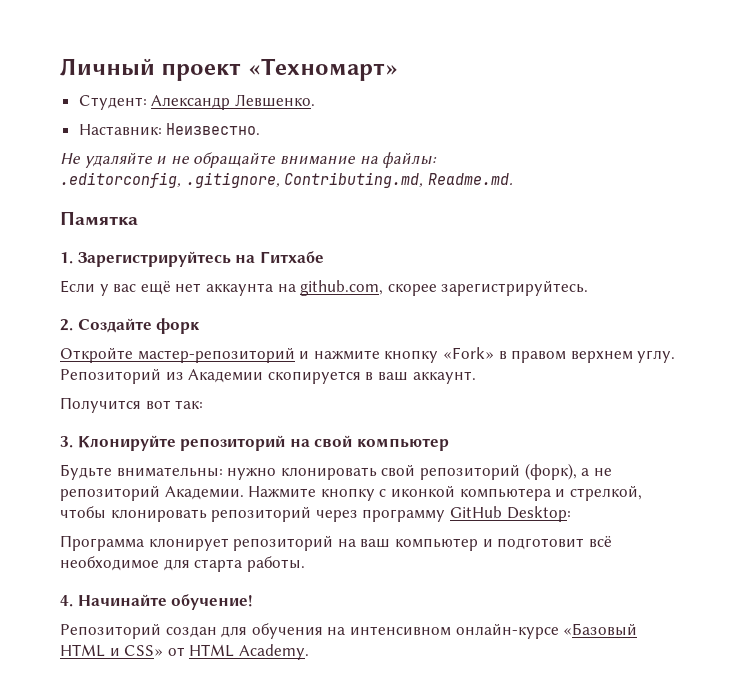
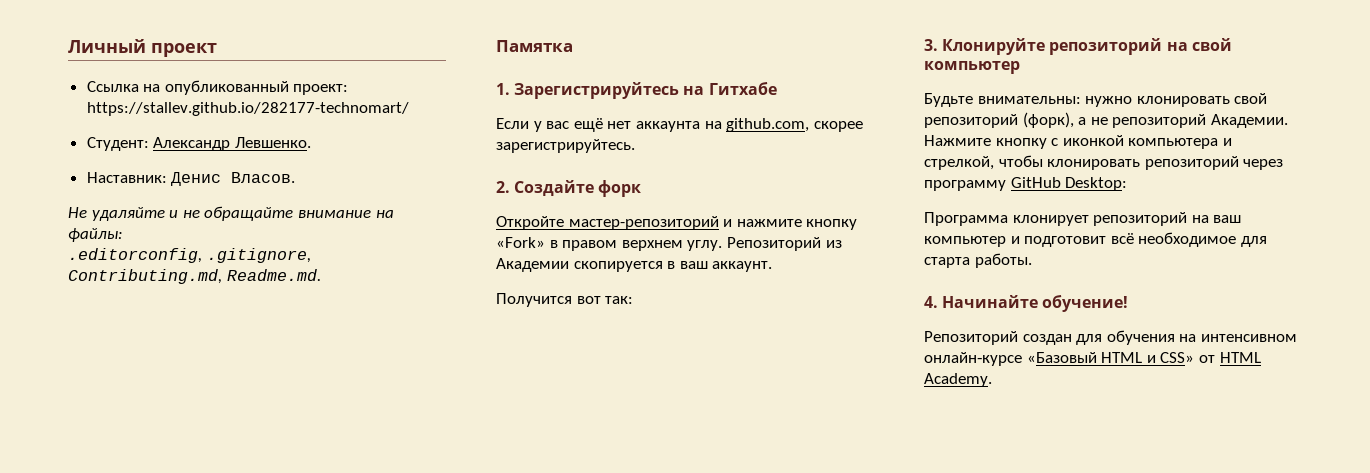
- Личный проект «Техномарт»
+ Личный проект
+ Ссылка на опубликованный проект: https://stallev.github.io/282177-technomart/
- Наставник: Неизвестно.
+ Наставник: Денис Власов.

